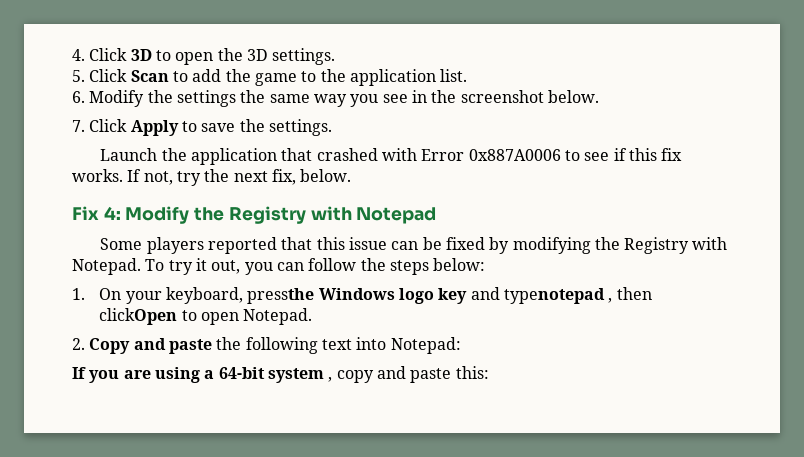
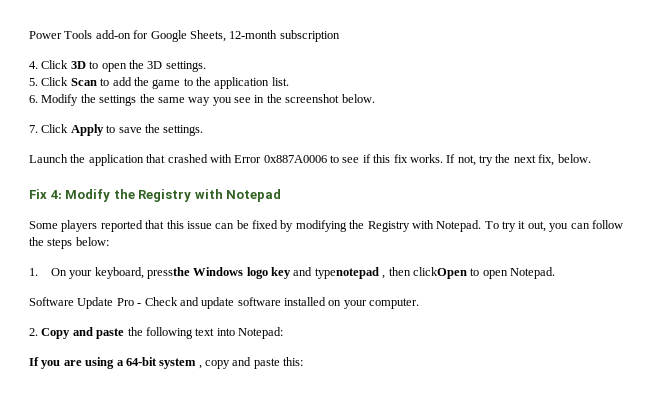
+ Power Tools add-on for Google Sheets, 12-month subscription
+ Software Update Pro - Check and update software installed on your computer.

